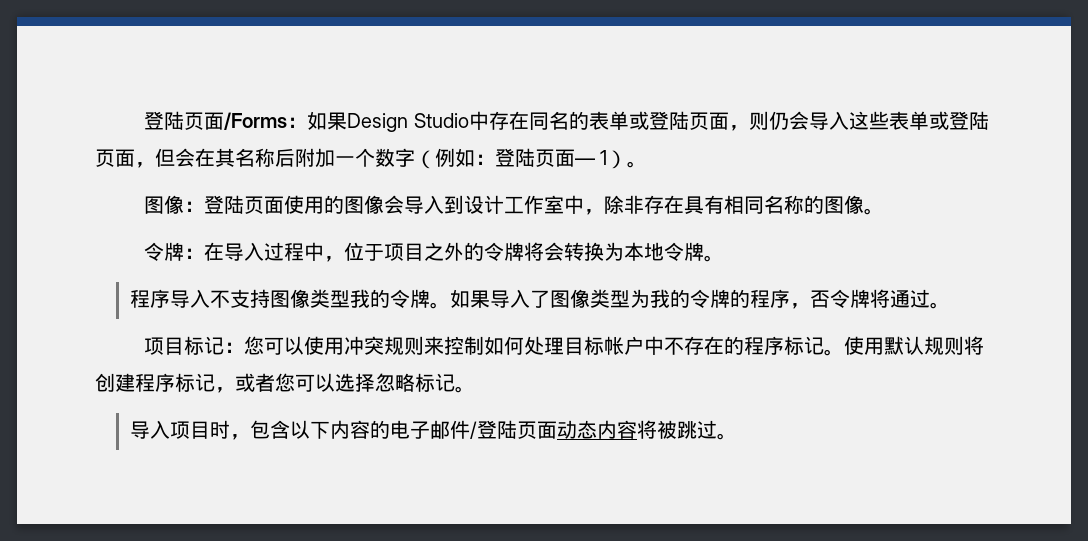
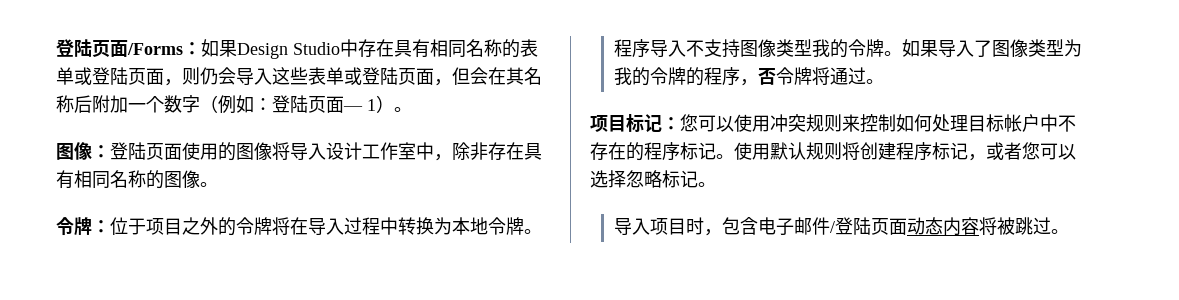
- 登陆页面/Forms：如果Design Studio中存在同名的表单或登陆页面，则仍会导入这些表单或登陆页面，但会在其名称后附加一个数字（例如：登陆页面— 1）。
+ 登陆页面/Forms：如果Design Studio中存在具有相同名称的表单或登陆页面，则仍会导入这些表单或登陆页面，但会在其名称后附加一个数字（例如：登陆页面— 1）。
- 图像：登陆页面使用的图像会导入到设计工作室中，除非存在具有相同名称的图像。
+ 图像：登陆页面使用的图像将导入设计工作室中，除非存在具有相同名称的图像。
- 令牌：在导入过程中，位于项目之外的令牌将会转换为本地令牌。
+ 令牌：位于项目之外的令牌将在导入过程中转换为本地令牌。
- 导入项目时，包含以下内容的电子邮件/登陆页面动态内容将被跳过。
+ 导入项目时，包含电子邮件/登陆页面动态内容将被跳过。

